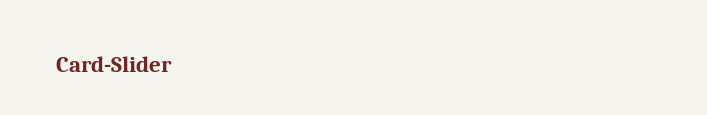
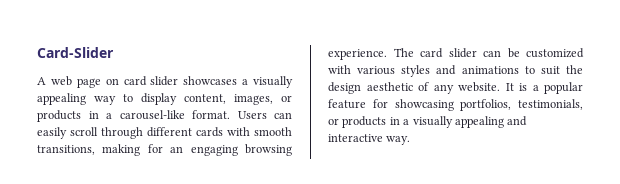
+ A web page on card slider showcases a visually appealing way to display content, images, or products in a carousel-like format. Users can easily scroll through different cards with smooth transitions, making for an engaging browsing experience. The card slider can be customized with various styles and animations to suit the design aesthetic of any website. It is a popular feature for showcasing portfolios, testimonials, or products in a visually appealing and interactive way.

